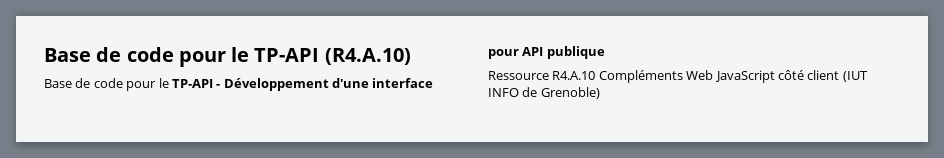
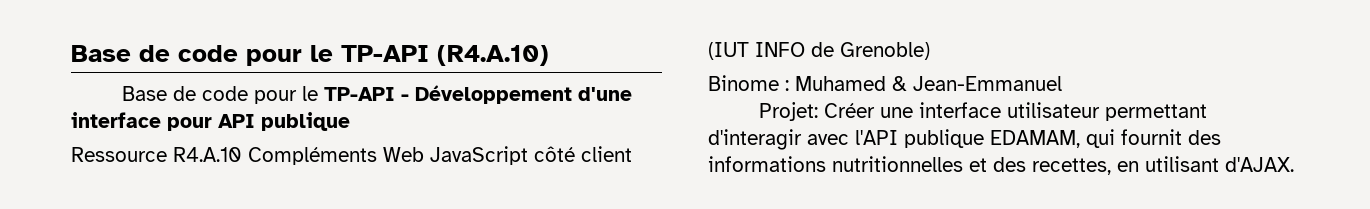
+ Binome : Muhamed & Jean-Emmanuel
+ Projet: Créer une interface utilisateur permettant d'interagir avec l'API publique EDAMAM, qui fournit des informations nutritionnelles et des recettes, en utilisant d'AJAX.

